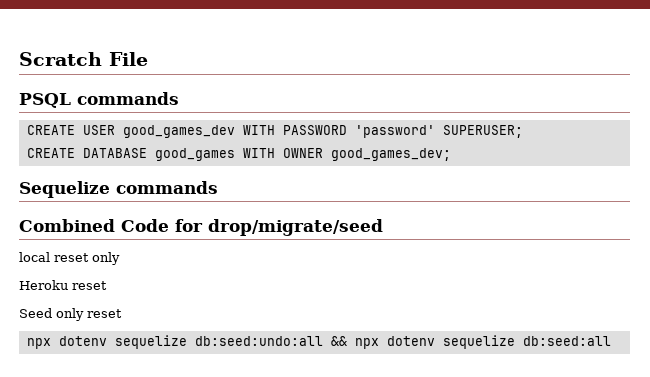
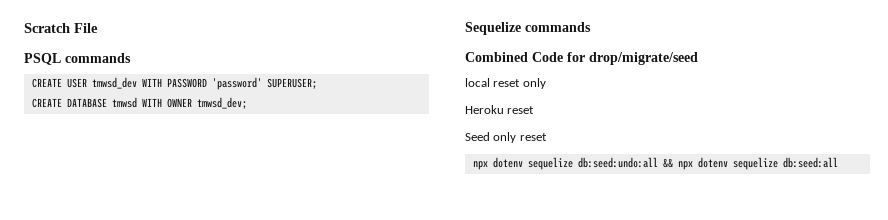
- CREATE USER good_games_dev WITH PASSWORD 'password' SUPERUSER;
+ CREATE USER tmwsd_dev WITH PASSWORD 'password' SUPERUSER;
- CREATE DATABASE good_games WITH OWNER good_games_dev;
+ CREATE DATABASE tmwsd WITH OWNER tmwsd_dev;

